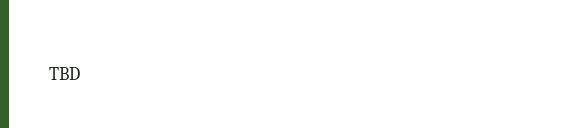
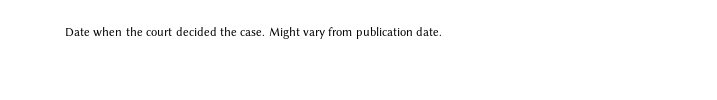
- TBD
+ Date when the court decided the case. Might vary from publication date.

